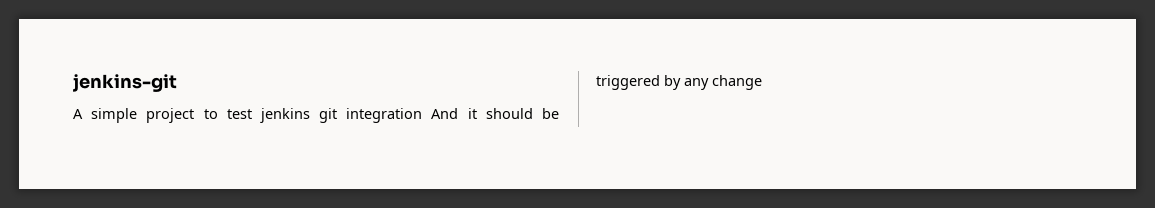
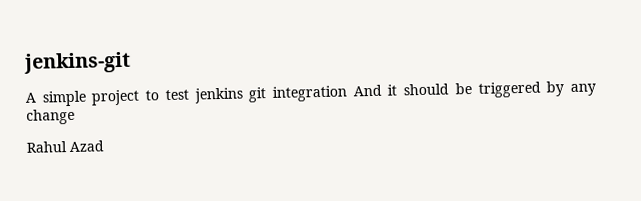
+ Rahul Azad

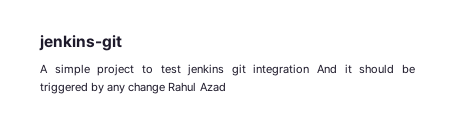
- A simple project to test jenkins git integration And it should be triggered by any change
- Rahul Azad
+ A simple project to test jenkins git integration And it should be triggered by any change Rahul Azad

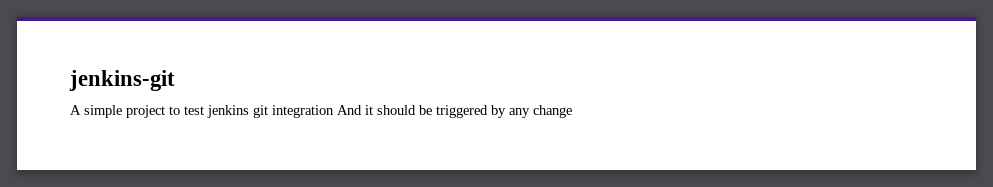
- A simple project to test jenkins git integration And it should be triggered by any change Rahul Azad
+ A simple project to test jenkins git integration And it should be triggered by any change

